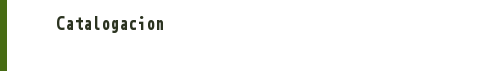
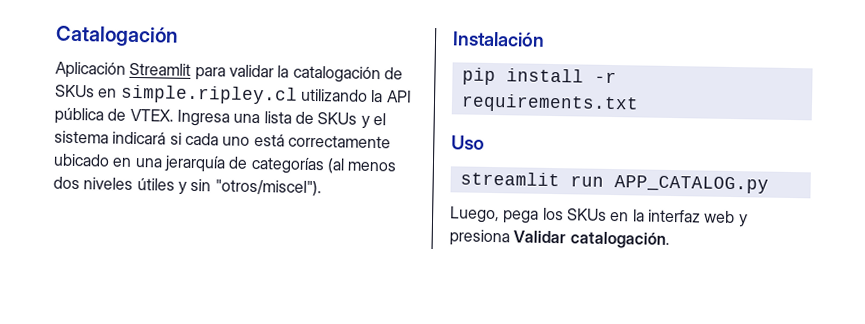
- Catalogacion
+ Catalogación
+ Aplicación Streamlit para validar la catalogación de SKUs en simple.ripley.cl utilizando la API pública de VTEX. Ingresa una lista de SKUs y el sistema indicará si cada uno está correctamente ubicado en una jerarquía de categorías (al menos dos niveles útiles y sin "otros/miscel").
+ Instalación
+ pip install -r requirements.txt
+ Uso
+ streamlit run APP_CATALOG.py
+ Luego, pega los SKUs en la interfaz web y presiona Validar catalogación.

